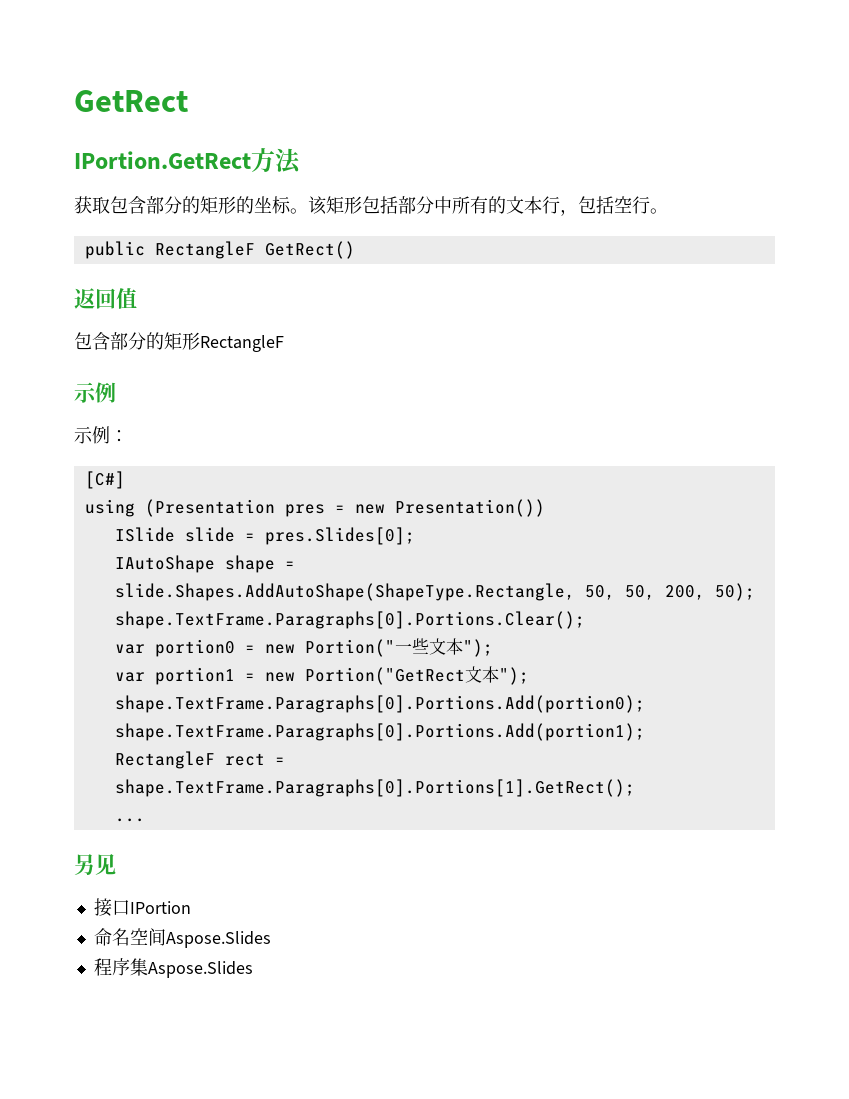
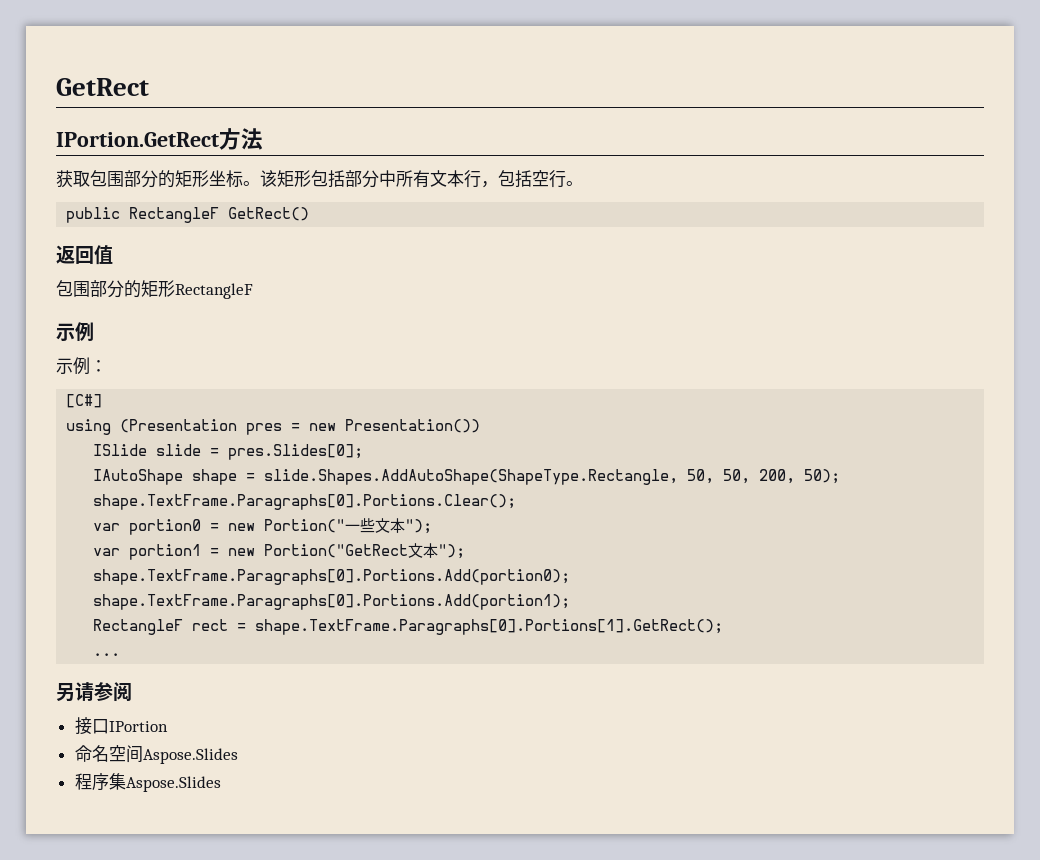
- 获取包含部分的矩形的坐标。
+ 获取包围部分的矩形坐标。
- 该矩形包括部分中所有的文本行，包括空行。
+ 该矩形包括部分中所有文本行，包括空行。
- 包含部分的矩形RectangleF
+ 包围部分的矩形RectangleF
- 另见
+ 另请参阅

